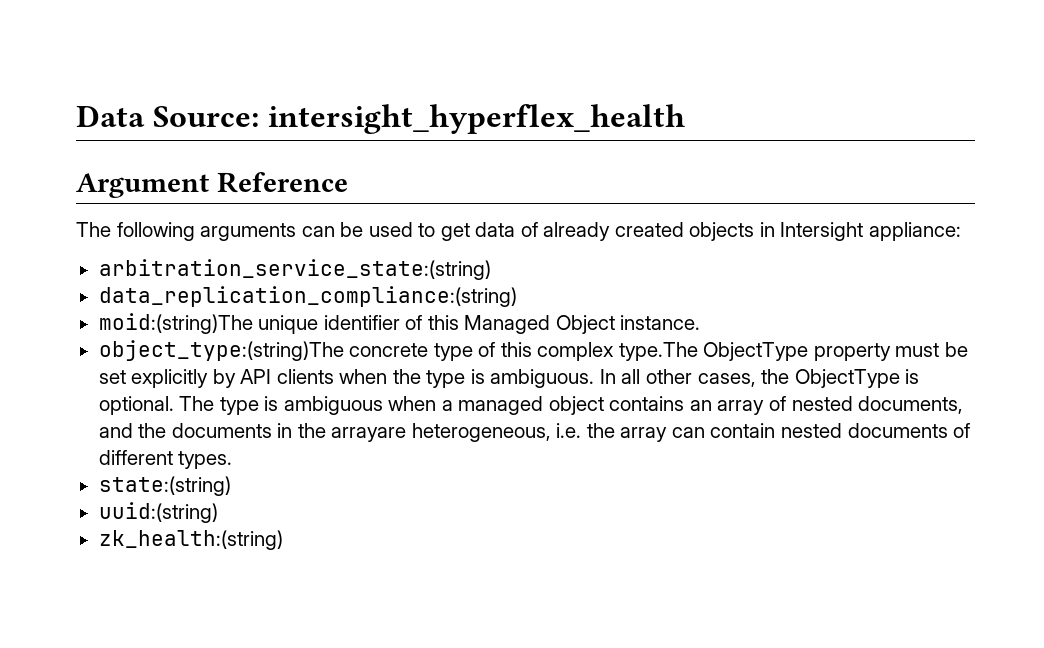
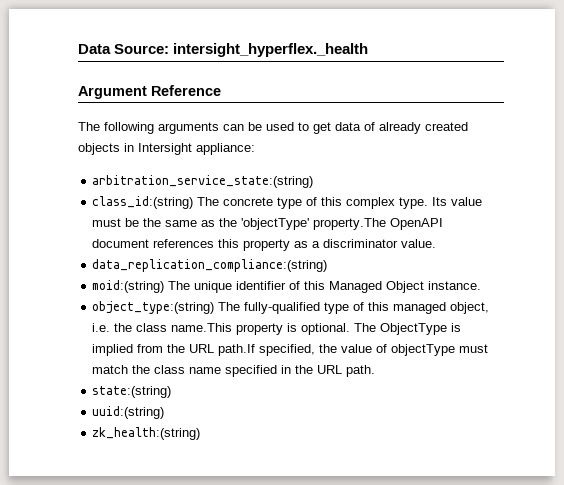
- Data Source: intersight_hyperflex_health
+ Data Source: intersight_hyperflex._health
+ class_id:(string) The concrete type of this complex type. Its value must be the same as the 'objectType' property.The OpenAPI document references this property as a discriminator value.
- moid:(string)The unique identifier of this Managed Object instance.
+ moid:(string) The unique identifier of this Managed Object instance.
- object_type:(string)The concrete type of this complex type.The ObjectType property must be set explicitly by API clients when the type is ambiguous. In all other cases, the ObjectType is optional. The type is ambiguous when a managed object contains an array of nested documents, and the documents in the arrayare heterogeneous, i.e. the array can contain nested documents of different types.
+ object_type:(string) The fully-qualified type of this managed object, i.e. the class name.This property is optional. The ObjectType is implied from the URL path.If specified, the value of objectType must match the class name specified in the URL path.

